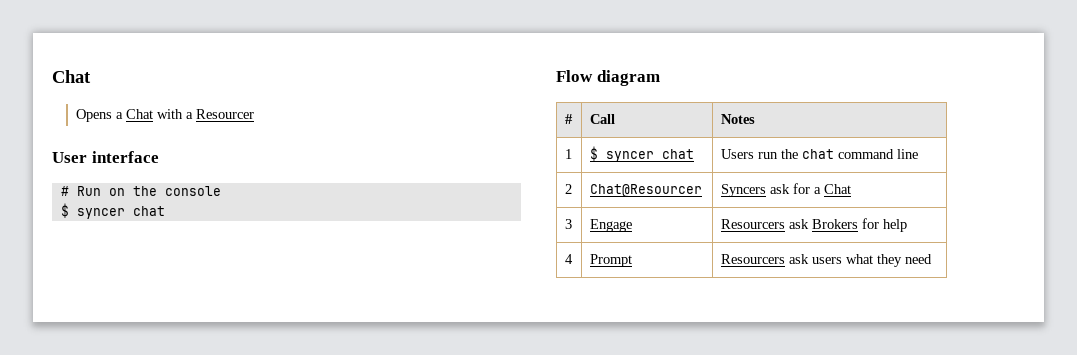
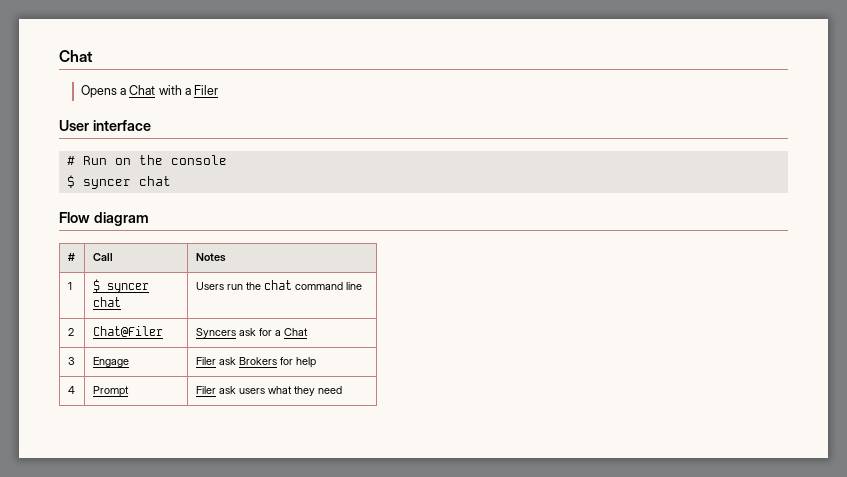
- Opens a Chat with a Resourcer
+ Opens a Chat with a Filer
- 2 | Chat@Resourcer | Syncers ask for a Chat
+ 2 | Chat@Filer | Syncers ask for a Chat
- 3 | Engage | Resourcers ask Brokers for help
+ 3 | Engage | Filer ask Brokers for help
- 4 | Prompt | Resourcers ask users what they need
+ 4 | Prompt | Filer ask users what they need

